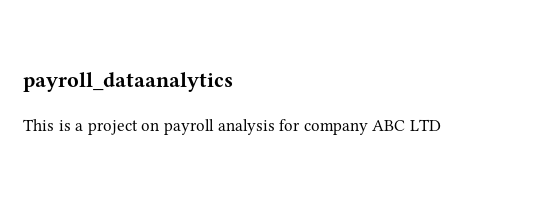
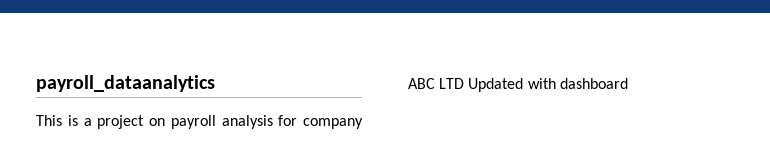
- This is a project on payroll analysis for company ABC LTD
+ This is a project on payroll analysis for company ABC LTD Updated with dashboard

